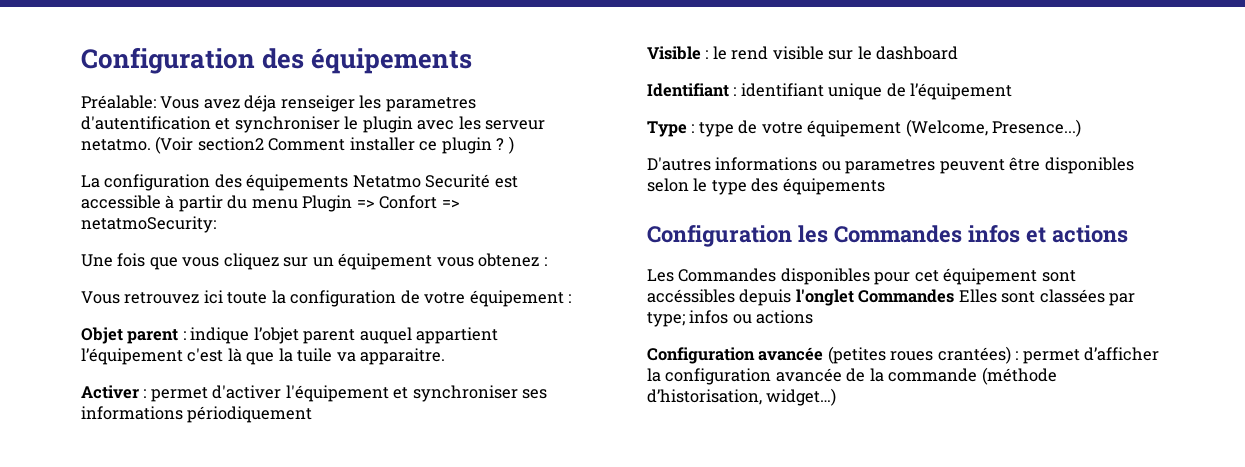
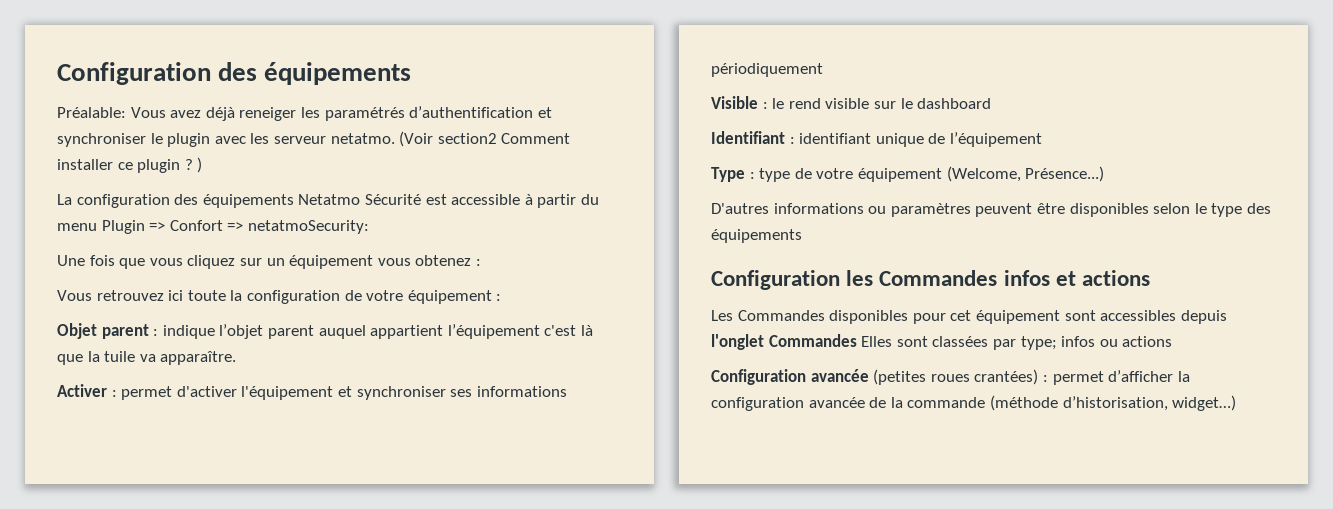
- Préalable: Vous avez déja renseiger les parametres d'autentification et synchroniser le plugin avec les serveur netatmo.
+ Préalable: Vous avez déjà reneiger les paramétrés d’authentification et synchroniser le plugin avec les serveur netatmo.
- La configuration des équipements Netatmo Securité est accessible à partir du menu Plugin => Confort => netatmoSecurity:
+ La configuration des équipements Netatmo Sécurité est accessible à partir du menu Plugin => Confort => netatmoSecurity:
- Objet parent : indique l’objet parent auquel appartient l’équipement c'est là que la tuile va apparaitre.
+ Objet parent : indique l’objet parent auquel appartient l’équipement c'est là que la tuile va apparaître.
- Type : type de votre équipement (Welcome, Presence...)
+ Type : type de votre équipement (Welcome, Présence...)
- D'autres informations ou parametres peuvent être disponibles selon le type des équipements
+ D'autres informations ou paramètres peuvent être disponibles selon le type des équipements
- Les Commandes disponibles pour cet équipement sont accéssibles depuis l'onglet Commandes Elles sont classées par type; infos ou actions
+ Les Commandes disponibles pour cet équipement sont accessibles depuis l'onglet Commandes Elles sont classées par type; infos ou actions

